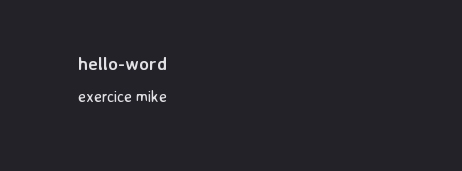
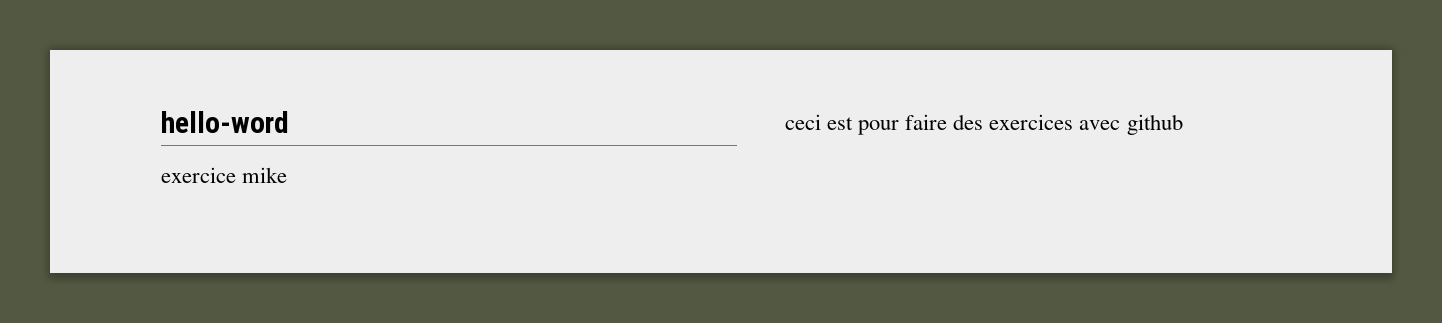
+ ceci est pour faire des exercices avec github

